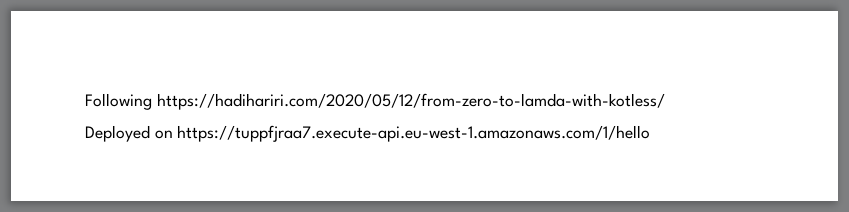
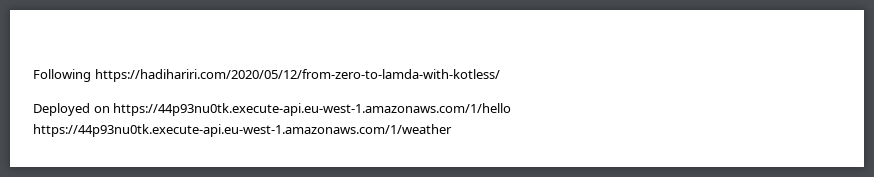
- Deployed on https://tuppfjraa7.execute-api.eu-west-1.amazonaws.com/1/hello
+ Deployed on https://44p93nu0tk.execute-api.eu-west-1.amazonaws.com/1/hello https://44p93nu0tk.execute-api.eu-west-1.amazonaws.com/1/weather

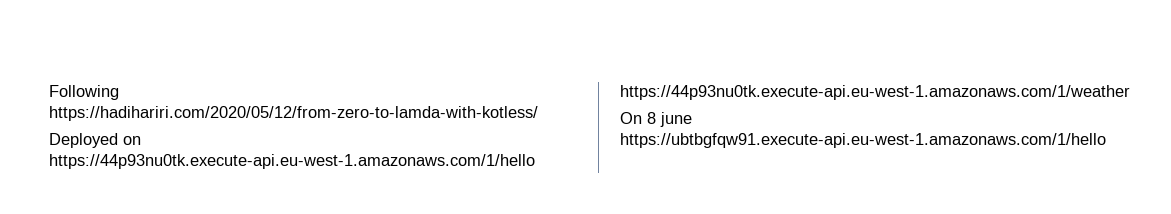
+ On 8 june https://ubtbgfqw91.execute-api.eu-west-1.amazonaws.com/1/hello

